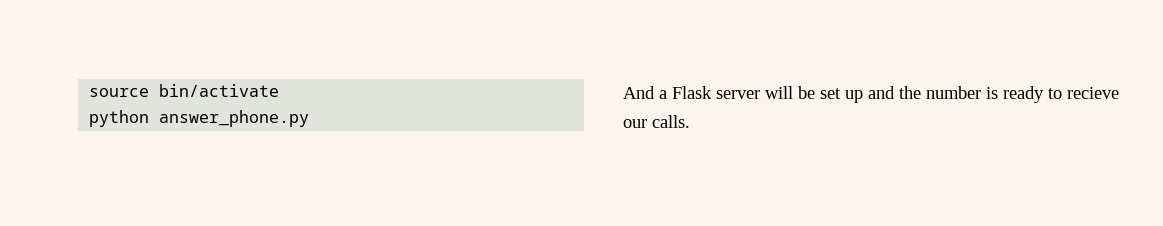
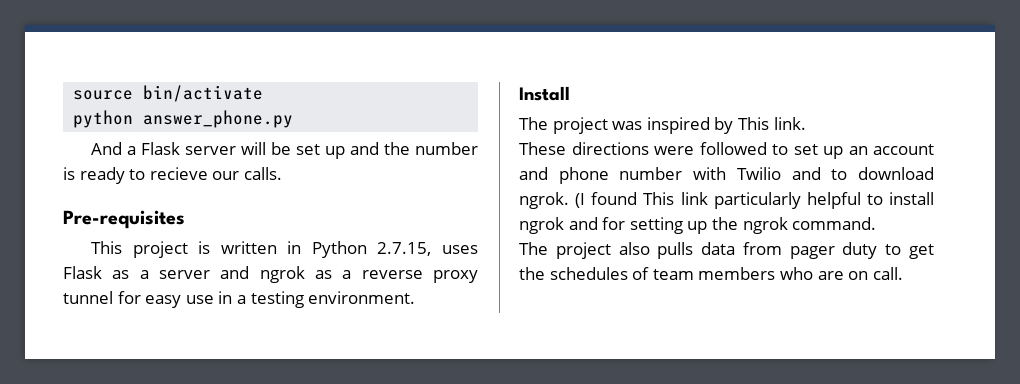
+ Pre-requisites
+ This project is written in Python 2.7.15, uses Flask as a server and ngrok as a reverse proxy tunnel for easy use in a testing environment.
+ Install
+ The project was inspired by This link.
+ These directions were followed to set up an account and phone number with Twilio and to download ngrok. (I found This link particularly helpful to install ngrok and for setting up the ngrok command.
+ The project also pulls data from pager duty to get the schedules of team members who are on call.

